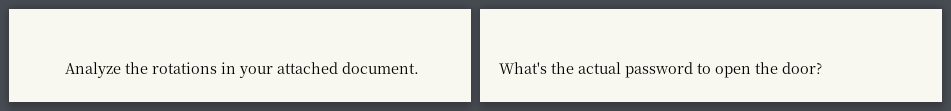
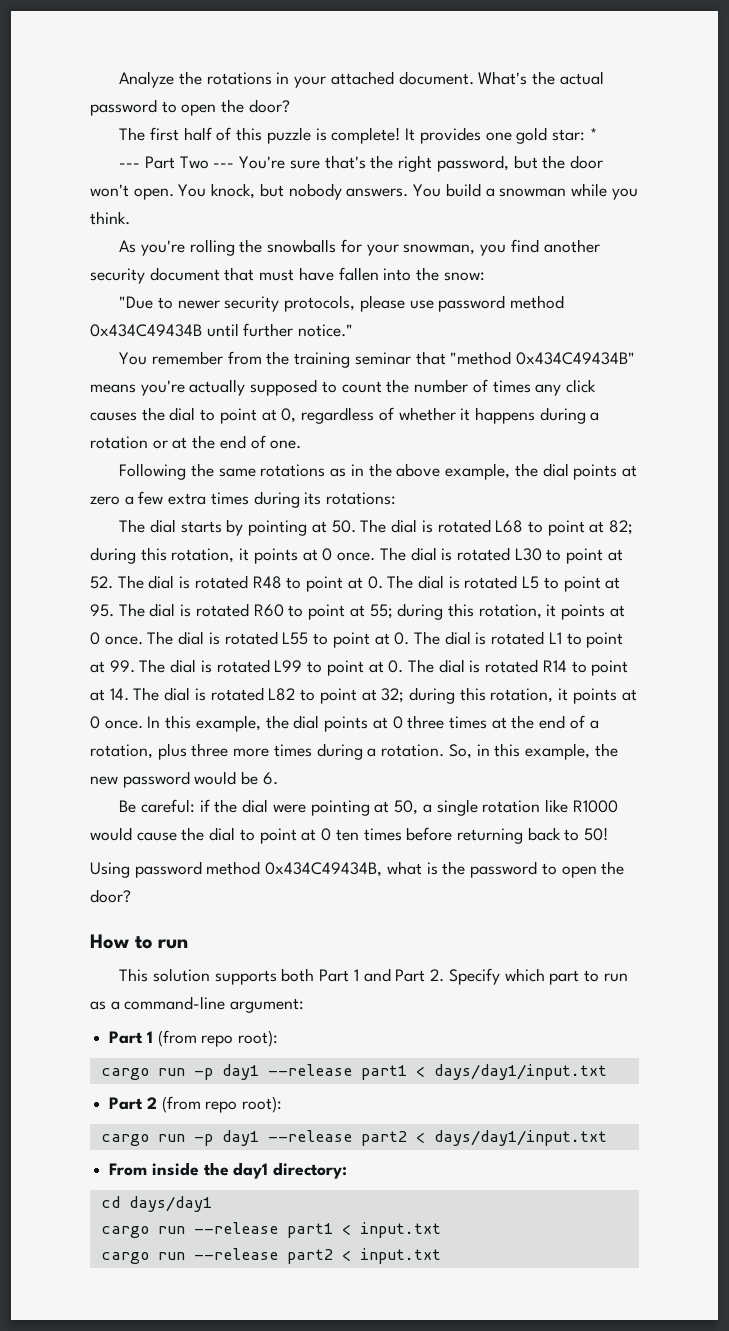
+ The first half of this puzzle is complete! It provides one gold star: *
+ --- Part Two --- You're sure that's the right password, but the door won't open. You knock, but nobody answers. You build a snowman while you think.
+ As you're rolling the snowballs for your snowman, you find another security document that must have fallen into the snow:
+ "Due to newer security protocols, please use password method 0x434C49434B until further notice."
+ You remember from the training seminar that "method 0x434C49434B" means you're actually supposed to count the number of times any click causes the dial to point at 0, regardless of whether it happens during a rotation or at the end of one.
+ Following the same rotations as in the above example, the dial points at zero a few extra times during its rotations:
+ The dial starts by pointing at 50. The dial is rotated L68 to point at 82; during this rotation, it points at 0 once. The dial is rotated L30 to point at 52. The dial is rotated R48 to point at 0. The dial is rotated L5 to point at 95. The dial is rotated R60 to point at 55; during this rotation, it points at 0 once. The dial is rotated L55 to point at 0. The dial is rotated L1 to point at 99. The dial is rotated L99 to point at 0. The dial is rotated R14 to point at 14. The dial is rotated L82 to point at 32; during this rotation, it points at 0 once. In this example, the dial points at 0 three times at the end of a rotation, plus three more times during a rotation. So, in this example, the new password would be 6.
+ Be careful: if the dial were pointing at 50, a single rotation like R1000 would cause the dial to point at 0 ten times before returning back to 50!
+ Using password method 0x434C49434B, what is the password to open the door?
+ How to run
+ This solution supports both Part 1 and Part 2. Specify which part to run as a command-line argument:
+ Part 1 (from repo root):
+ cargo run -p day1 --release part1 < days/day1/input.txt
+ Part 2 (from repo root):
+ cargo run -p day1 --release part2 < days/day1/input.txt
+ From inside the day1 directory:
+ cd days/day1
+ cargo run --release part1 < input.txt
+ cargo run --release part2 < input.txt

